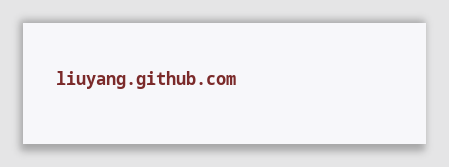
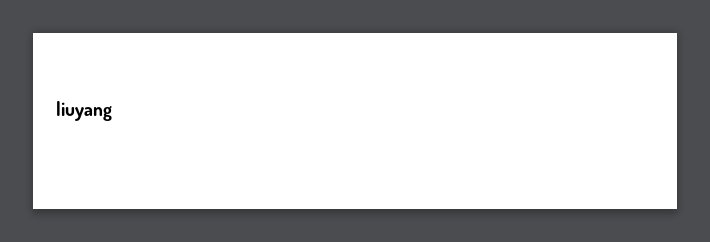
- liuyang.github.com
+ liuyang

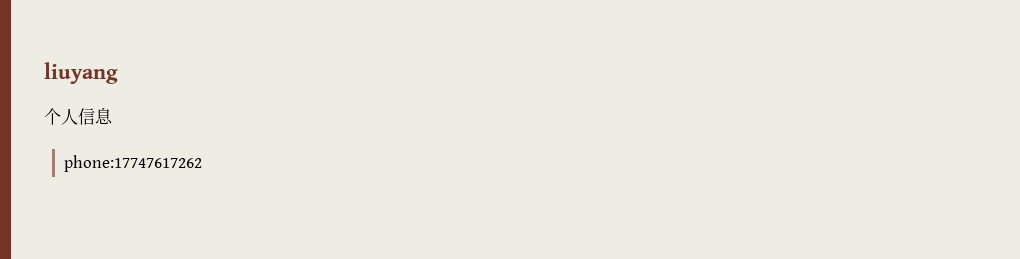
+ 个人信息
+ phone:17747617262

